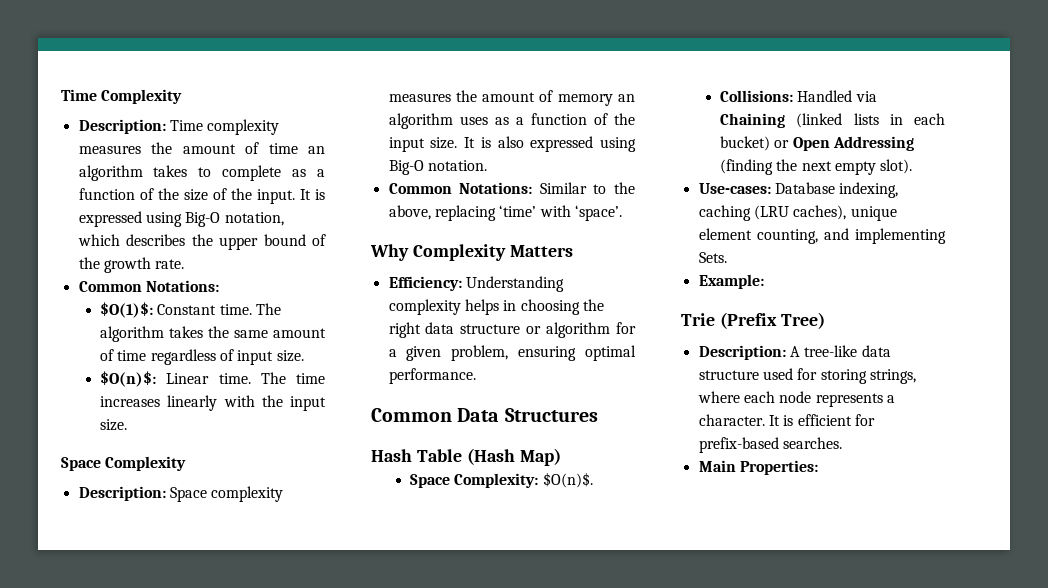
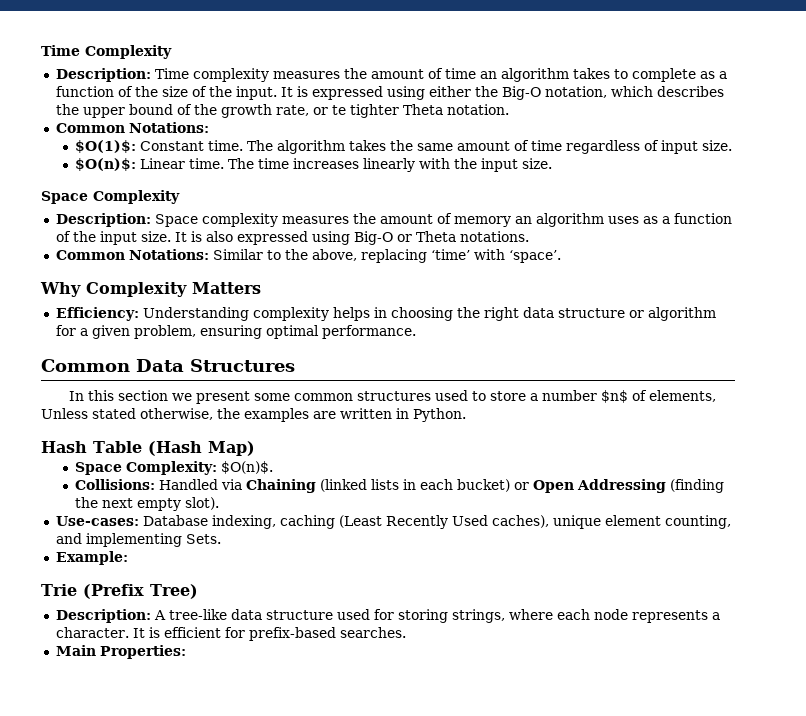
- It is expressed using Big-O notation, which describes the upper bound of the growth rate.
+ It is expressed using either the Big-O notation, which describes the upper bound of the growth rate, or te tighter Theta notation.
- It is also expressed using Big-O notation.
+ It is also expressed using Big-O or Theta notations.
+ In this section we present some common structures used to store a number $n$ of elements, Unless stated otherwise, the examples are written in Python.
- Use-cases: Database indexing, caching (LRU caches), unique element counting, and implementing Sets.
+ Use-cases: Database indexing, caching (Least Recently Used caches), unique element counting, and implementing Sets.

